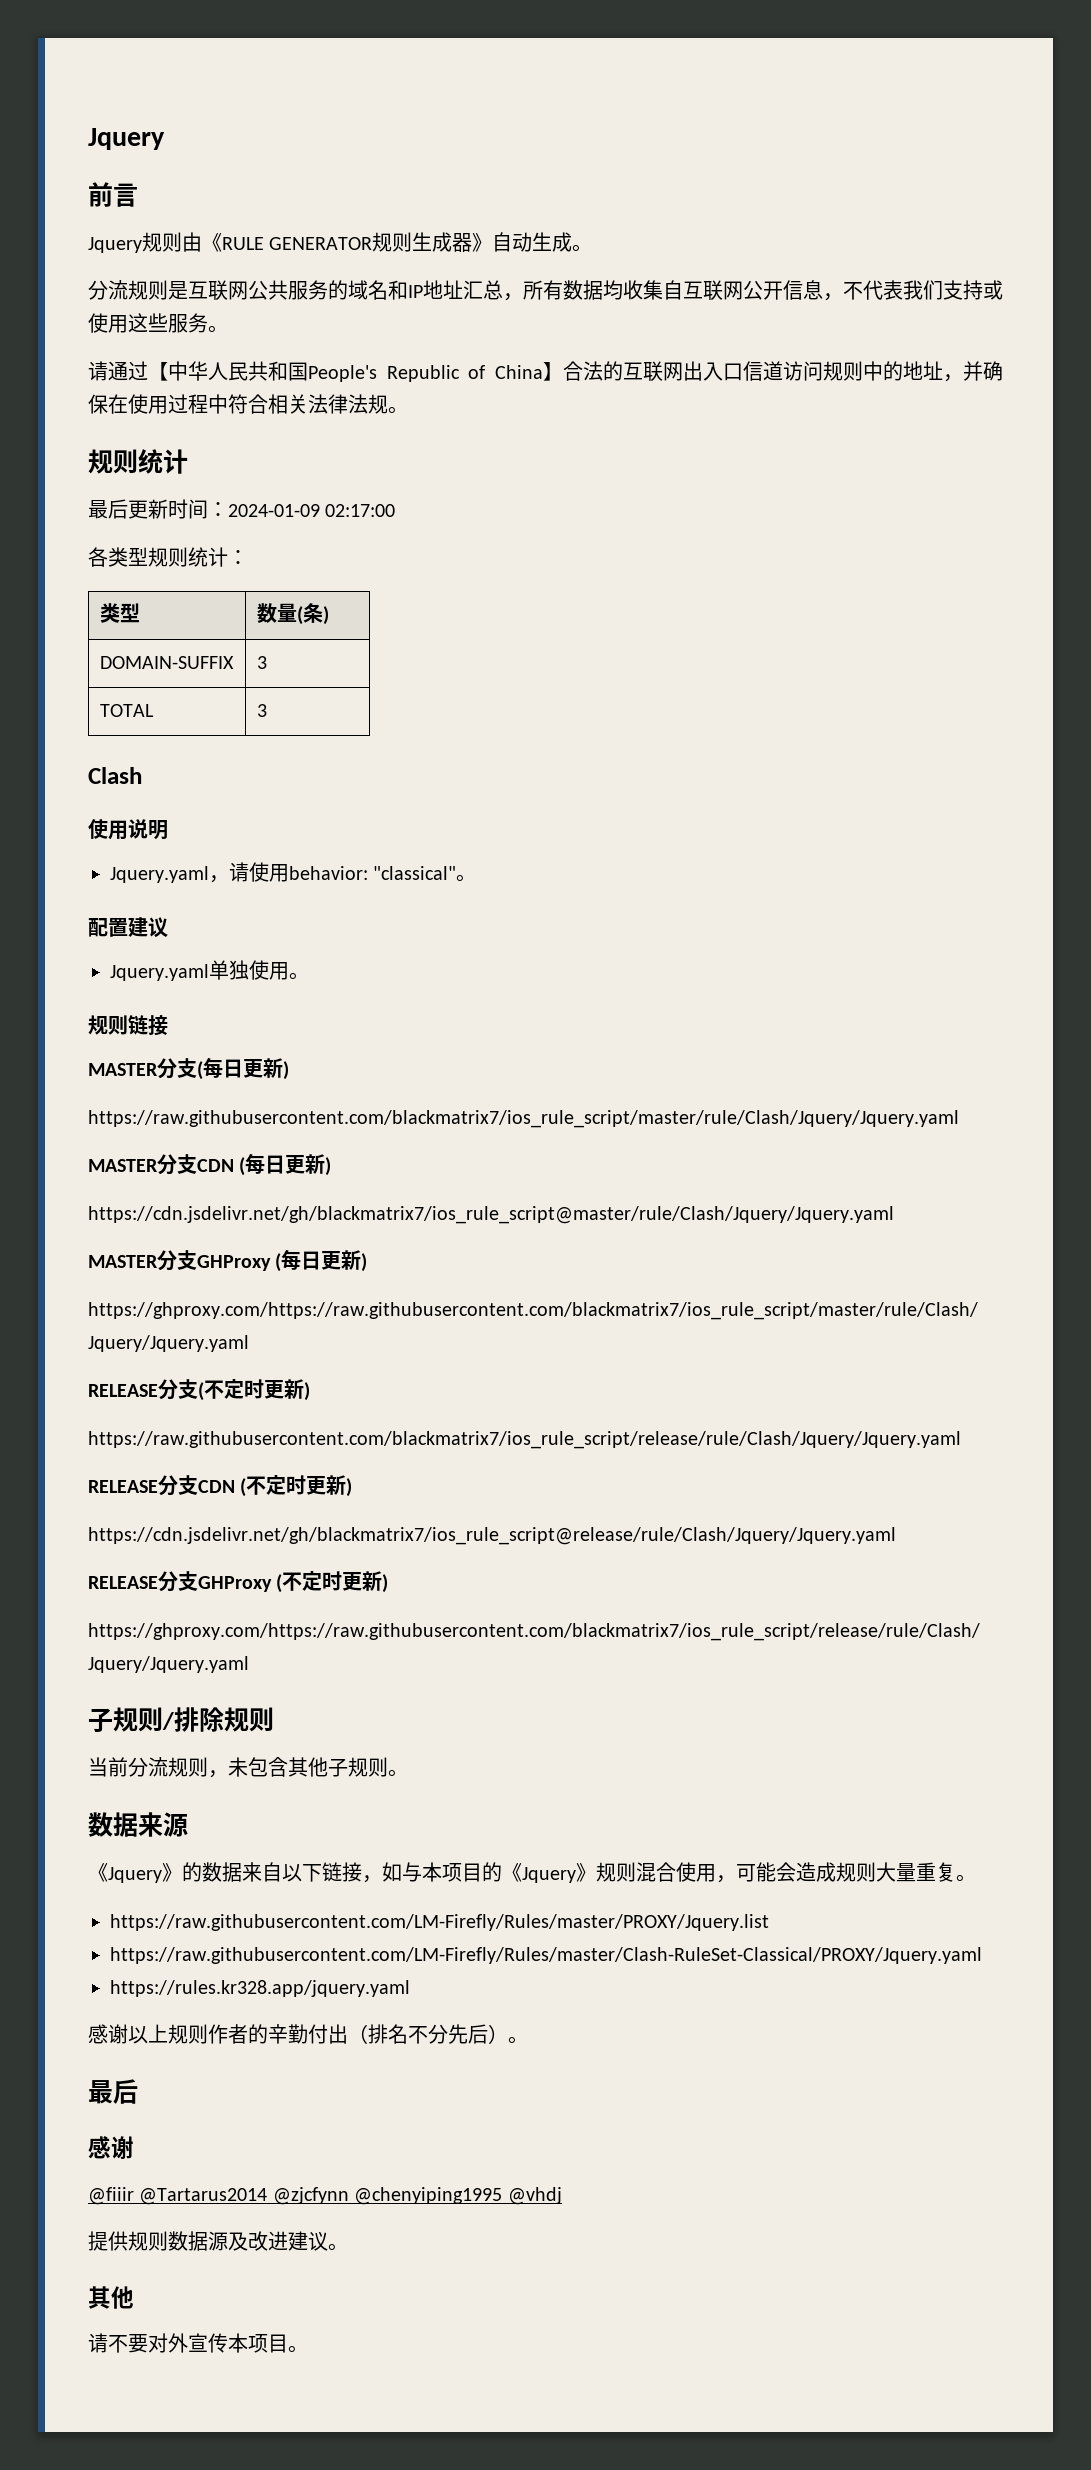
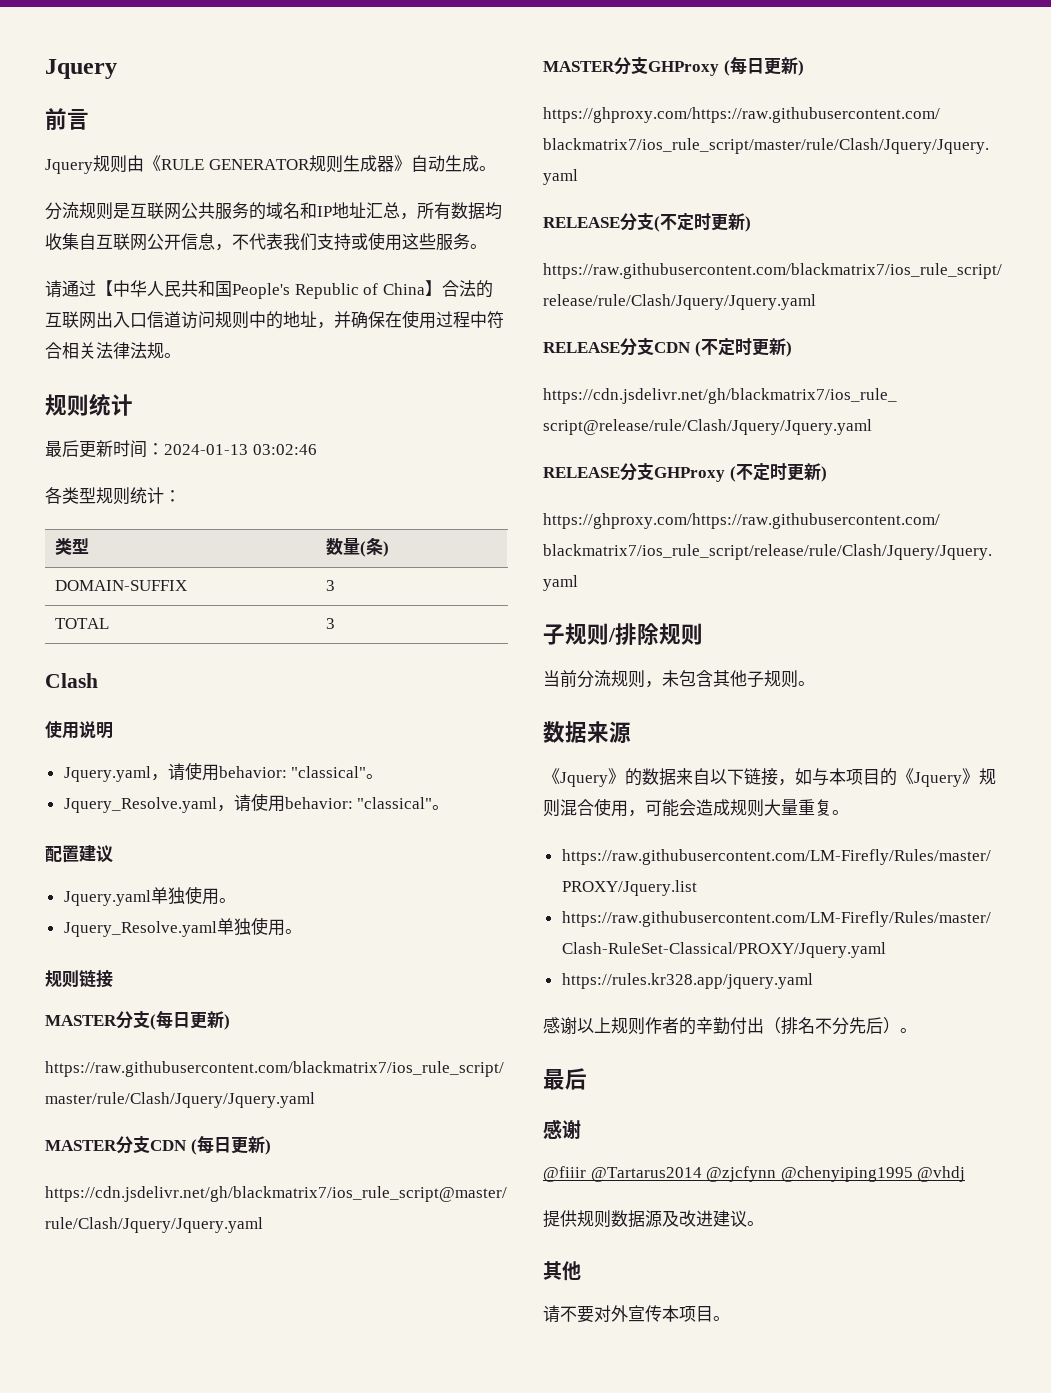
- 最后更新时间：2024-01-09 02:17:00
+ 最后更新时间：2024-01-13 03:02:46
+ Jquery_Resolve.yaml，请使用behavior: "classical"。
+ Jquery_Resolve.yaml单独使用。

